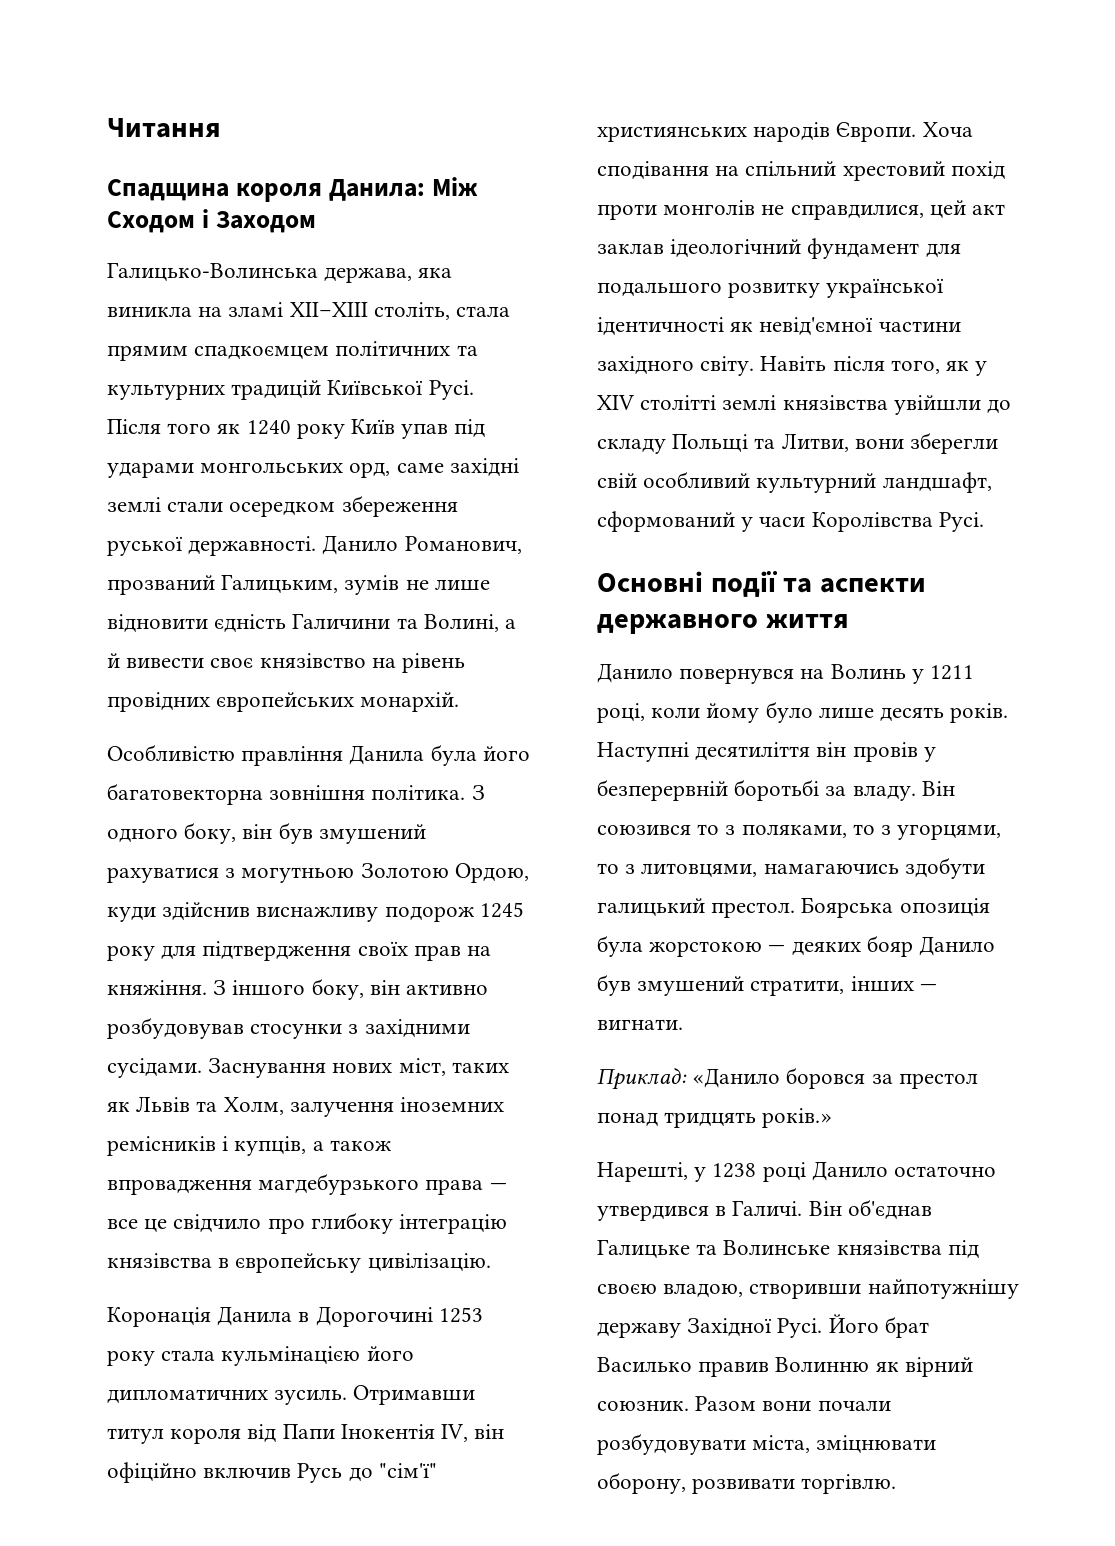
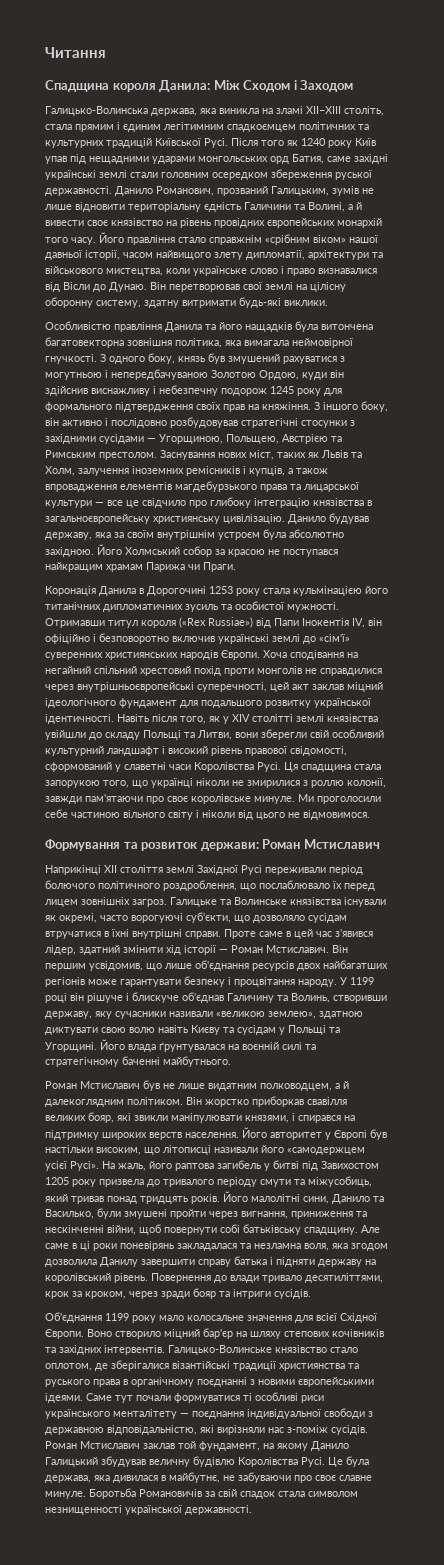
- Галицько-Волинська держава, яка виникла на зламі XII–XIII століть, стала прямим спадкоємцем політичних та культурних традицій Київської Русі.
+ Галицько-Волинська держава, яка виникла на зламі XII–XIII століть, стала прямим і єдиним легітимним спадкоємцем політичних та культурних традицій Київської Русі.
- Після того як 1240 року Київ упав під ударами монгольських орд, саме західні землі стали осередком збереження руської державності.
+ Після того як 1240 року Київ упав під нещадними ударами монгольських орд Батия, саме західні українські землі стали головним осередком збереження руської державності.
- Данило Романович, прозваний Галицьким, зумів не лише відновити єдність Галичини та Волині, а й вивести своє князівство на рівень провідних європейських монархій.
- Особливістю правління Данила була його багатовекторна зовнішня політика.
+ Данило Романович, прозваний Галицьким, зумів не лише відновити територіальну єдність Галичини та Волині, а й вивести своє князівство на рівень провідних європейських монархій того часу. Його правління стало справжнім «срібним віком» нашої давньої історії, часом найвищого злету дипломатії, архітектури та військового мистецтва, коли українське слово і право визнавалися від Вісли до Дунаю. Він перетворював свої землі на цілісну оборонну систему, здатну витримати будь-які виклики.
+ Особливістю правління Данила та його нащадків була витончена багатовекторна зовнішня політика, яка вимагала неймовірної гнучкості.
- З одного боку, він був змушений рахуватися з могутньою Золотою Ордою, куди здійснив виснажливу подорож 1245 року для підтвердження своїх прав на княжіння.
+ З одного боку, князь був змушений рахуватися з могутньою і непередбачуваною Золотою Ордою, куди він здійснив виснажливу і небезпечну подорож 1245 року для формального підтвердження своїх прав на княжіння.
- З іншого боку, він активно розбудовував стосунки з західними сусідами.
+ З іншого боку, він активно і послідовно розбудовував стратегічні стосунки з західними сусідами — Угорщиною, Польщею, Австрією та Римським престолом.
- Заснування нових міст, таких як Львів та Холм, залучення іноземних ремісників і купців, а також впровадження магдебурзького права — все це свідчило про глибоку інтеграцію князівства в європейську цивілізацію.
+ Заснування нових міст, таких як Львів та Холм, залучення іноземних ремісників і купців, а також впровадження елементів магдебурзького права та лицарської культури — все це свідчило про глибоку інтеграцію князівства в загальноєвропейську християнську цивілізацію. Данило будував державу, яка за своїм внутрішнім устроєм була абсолютно західною. Його Холмський собор за красою не поступався найкращим храмам Парижа чи Праги.
- Коронація Данила в Дорогочині 1253 року стала кульмінацією його дипломатичних зусиль.
+ Коронація Данила в Дорогочині 1253 року стала кульмінацією його титанічних дипломатичних зусиль та особистої мужності.
- Отримавши титул короля від Папи Інокентія IV, він офіційно включив Русь до "сім'ї" християнських народів Європи.
+ Отримавши титул короля («Rex Russiae») від Папи Інокентія IV, він офіційно і безповоротно включив українські землі до «сім'ї» суверенних християнських народів Європи.
- Хоча сподівання на спільний хрестовий похід проти монголів не справдилися, цей акт заклав ідеологічний фундамент для подальшого розвитку української ідентичності як невід'ємної частини західного світу.
+ Хоча сподівання на негайний спільний хрестовий похід проти монголів не справдилися через внутрішньоєвропейські суперечності, цей акт заклав міцний ідеологічного фундамент для подальшого розвитку української ідентичності.
- Навіть після того, як у XIV столітті землі князівства увійшли до складу Польщі та Литви, вони зберегли свій особливий культурний ландшафт, сформований у часи Королівства Русі.
- Основні події та аспекти державного життя
- Данило повернувся на Волинь у 1211 році, коли йому було лише десять років. Наступні десятиліття він провів у безперервній боротьбі за владу. Він союзився то з поляками, то з угорцями, то з литовцями, намагаючись здобути галицький престол. Боярська опозиція була жорстокою — деяких бояр Данило був змушений стратити, інших — вигнати.
- Приклад: «Данило боровся за престол понад тридцять років.»
- Нарешті, у 1238 році Данило остаточно утвердився в Галичі. Він об'єднав Галицьке та Волинське князівства під своєю владою, створивши найпотужнішу державу Західної Русі. Його брат Василько правив Волинню як вірний союзник. Разом вони почали розбудовувати міста, зміцнювати оборону, розвивати торгівлю.
+ Навіть після того, як у XIV столітті землі князівства увійшли до складу Польщі та Литви, вони зберегли свій особливий культурний ландшафт і високий рівень правової свідомості, сформований у славетні часи Королівства Русі. Ця спадщина стала запорукою того, що українці ніколи не змирилися з роллю колонії, завжди пам'ятаючи про своє королівське минуле. Ми проголосили себе частиною вільного світу і ніколи від цього не відмовимося.
+ Формування та розвиток держави: Роман Мстиславич
+ Наприкінці XII століття землі Західної Русі переживали період болючого політичного роздроблення, що послаблювало їх перед лицем зовнішніх загроз. Галицьке та Волинське князівства існували як окремі, часто ворогуючі суб'єкти, що дозволяло сусідам втручатися в їхні внутрішні справи. Проте саме в цей час з'явився лідер, здатний змінити хід історії — Роман Мстиславич. Він першим усвідомив, що лише об'єднання ресурсів двох найбагатших регіонів може гарантувати безпеку і процвітання народу. У 1199 році він рішуче і блискуче об'єднав Галичину та Волинь, створивши державу, яку сучасники називали «великою землею», здатною диктувати свою волю навіть Києву та сусідам у Польщі та Угорщині. Його влада ґрунтувалася на воєнній силі та стратегічному баченні майбутнього.
+ Роман Мстиславич був не лише видатним полководцем, а й далекоглядним політиком. Він жорстко приборкав свавілля великих бояр, які звикли маніпулювати князями, і спирався на підтримку широких верств населення. Його авторитет у Європі був настільки високим, що літописці називали його «самодержцем усієї Русі». На жаль, його раптова загибель у битві під Завихостом 1205 року призвела до тривалого періоду смути та міжусобиць, який тривав понад тридцять років. Його малолітні сини, Данило та Василько, були змушені пройти через вигнання, приниження та нескінченні війни, щоб повернути собі батьківську спадщину. Але саме в ці роки поневірянь закладалася та незламна воля, яка згодом дозволила Данилу завершити справу батька і підняти державу на королівський рівень. Повернення до влади тривало десятиліттями, крок за кроком, через зради бояр та інтриги сусідів.
+ Об'єднання 1199 року мало колосальне значення для всієї Східної Європи. Воно створило міцний бар'єр на шляху степових кочівників та західних інтервентів. Галицько-Волинське князівство стало оплотом, де зберігалися візантійські традиції християнства та руського права в органічному поєднанні з новими європейськими ідеями. Саме тут почали формуватися ті особливі риси українського менталітету — поєднання індивідуальної свободи з державною відповідальністю, які вирізняли нас з-поміж сусідів. Роман Мстиславич заклав той фундамент, на якому Данило Галицький збудував величну будівлю Королівства Русі. Це була держава, яка дивилася в майбутнє, не забуваючи про своє славне минуле. Боротьба Романовичів за свій спадок стала символом незнищенності української державності.

